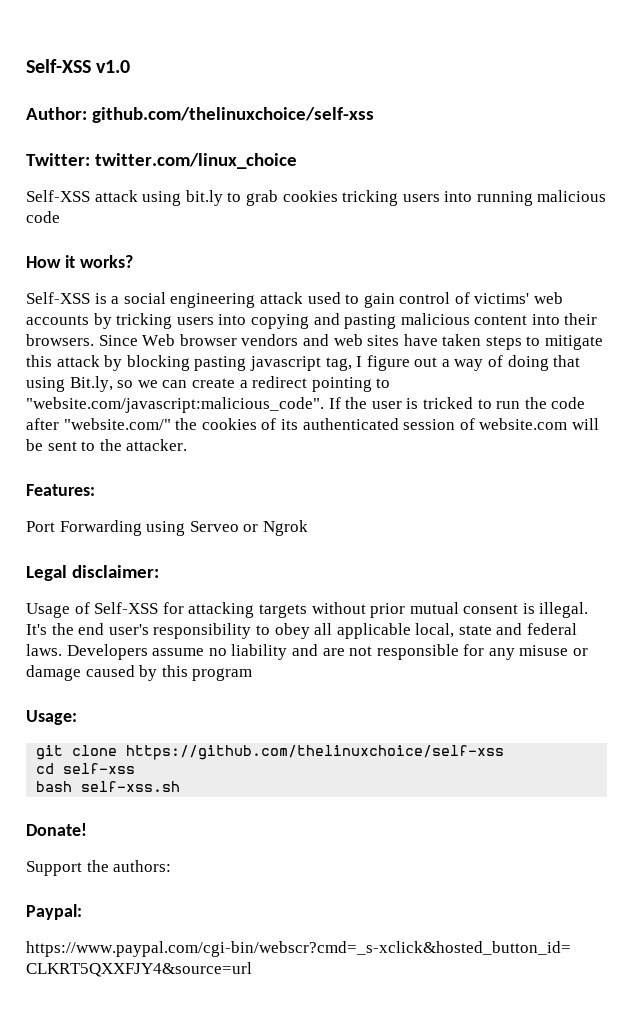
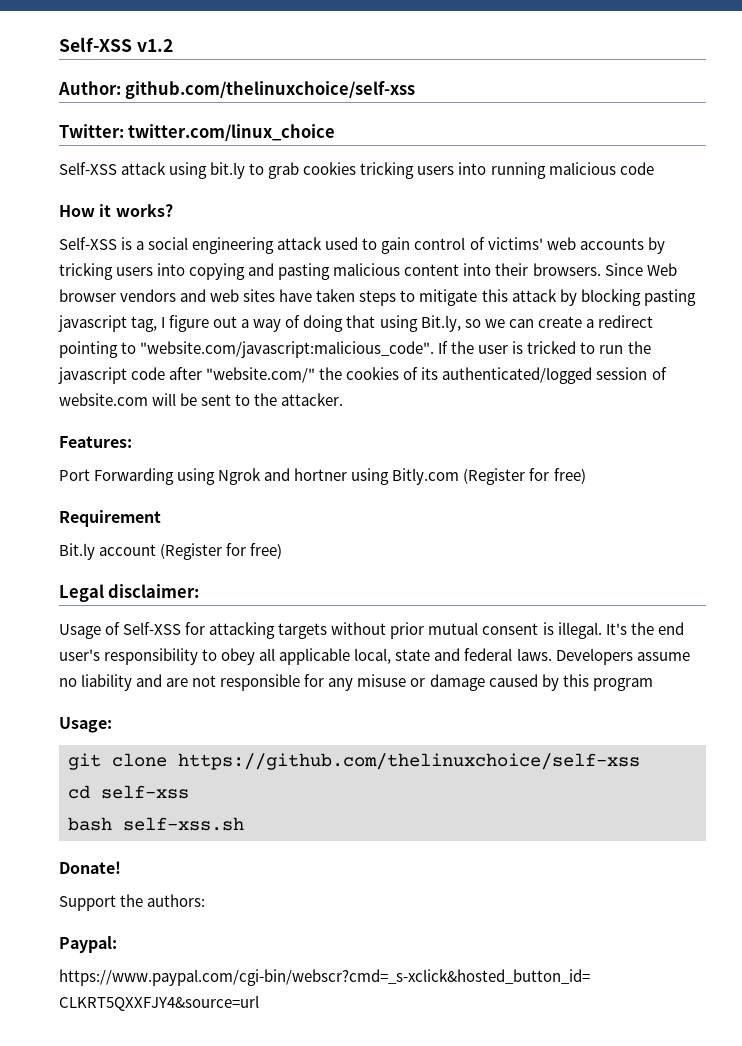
- Self-XSS v1.0
+ Self-XSS v1.2
- Since Web browser vendors and web sites have taken steps to mitigate this attack by blocking pasting javascript tag, I figure out a way of doing that using Bit.ly, so we can create a redirect pointing to "website.com/javascript:malicious_code". If the user is tricked to run the code after "website.com/" the cookies of its authenticated session of website.com will be sent to the attacker.
+ Since Web browser vendors and web sites have taken steps to mitigate this attack by blocking pasting javascript tag, I figure out a way of doing that using Bit.ly, so we can create a redirect pointing to "website.com/javascript:malicious_code". If the user is tricked to run the javascript code after "website.com/" the cookies of its authenticated/logged session of website.com will be sent to the attacker.
- Port Forwarding using Serveo or Ngrok
+ Port Forwarding using Ngrok and hortner using Bitly.com (Register for free)
+ Requirement
+ Bit.ly account (Register for free)

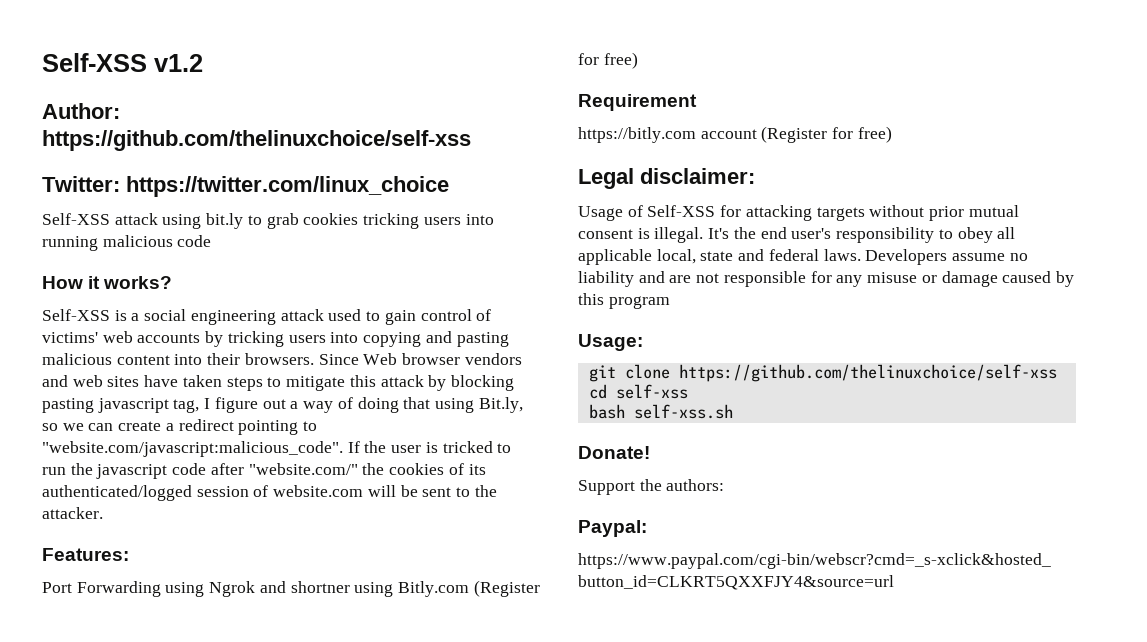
- Author: github.com/thelinuxchoice/self-xss
+ Author: https://github.com/thelinuxchoice/self-xss
- Twitter: twitter.com/linux_choice
+ Twitter: https://twitter.com/linux_choice
- Port Forwarding using Ngrok and hortner using Bitly.com (Register for free)
+ Port Forwarding using Ngrok and shortner using Bitly.com (Register for free)
- Bit.ly account (Register for free)
+ https://bitly.com account (Register for free)

